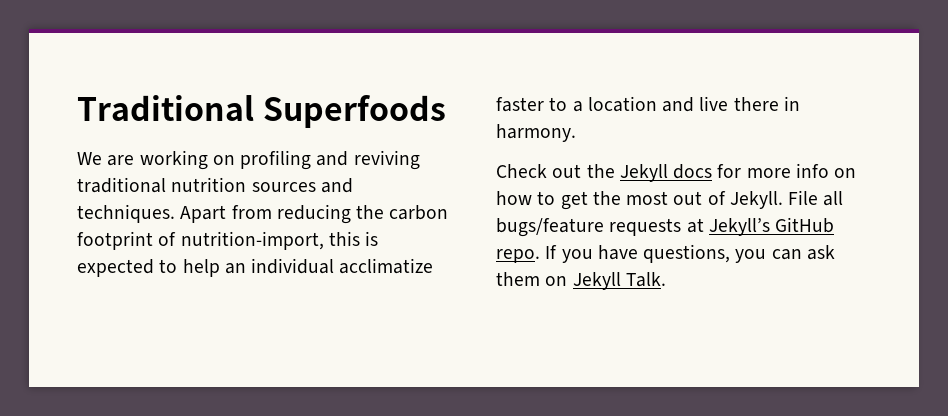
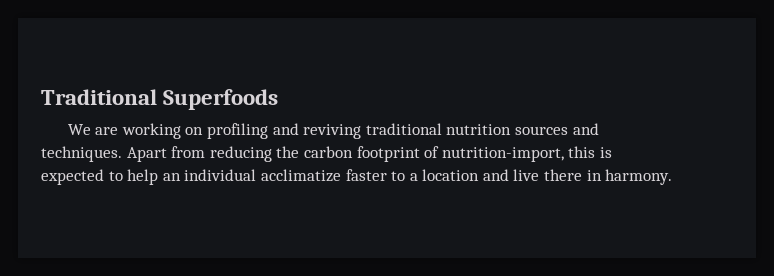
- Check out the Jekyll docs for more info on how to get the most out of Jekyll. File all bugs/feature requests at Jekyll’s GitHub repo. If you have questions, you can ask them on Jekyll Talk.

